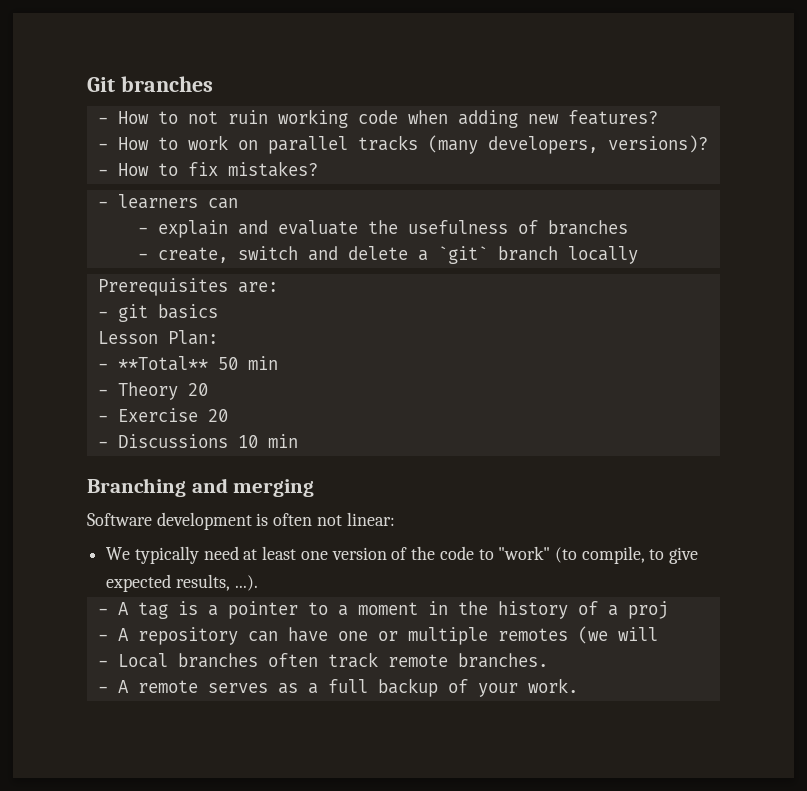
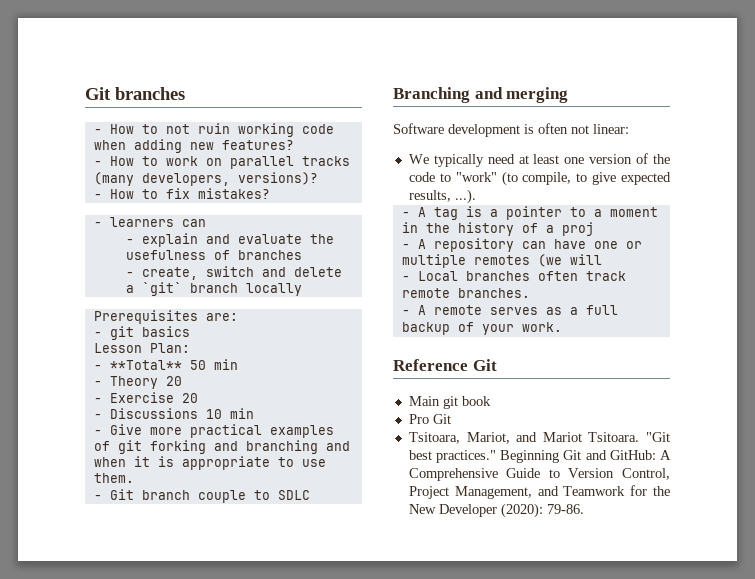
+ - Give more practical examples of git forking and branching and when it is appropriate to use them.
+ - Git branch couple to SDLC
+ Reference Git
+ Main git book
+ Pro Git
+ Tsitoara, Mariot, and Mariot Tsitoara. "Git best practices." Beginning Git and GitHub: A Comprehensive Guide to Version Control, Project Management, and Teamwork for the New Developer (2020): 79-86.

